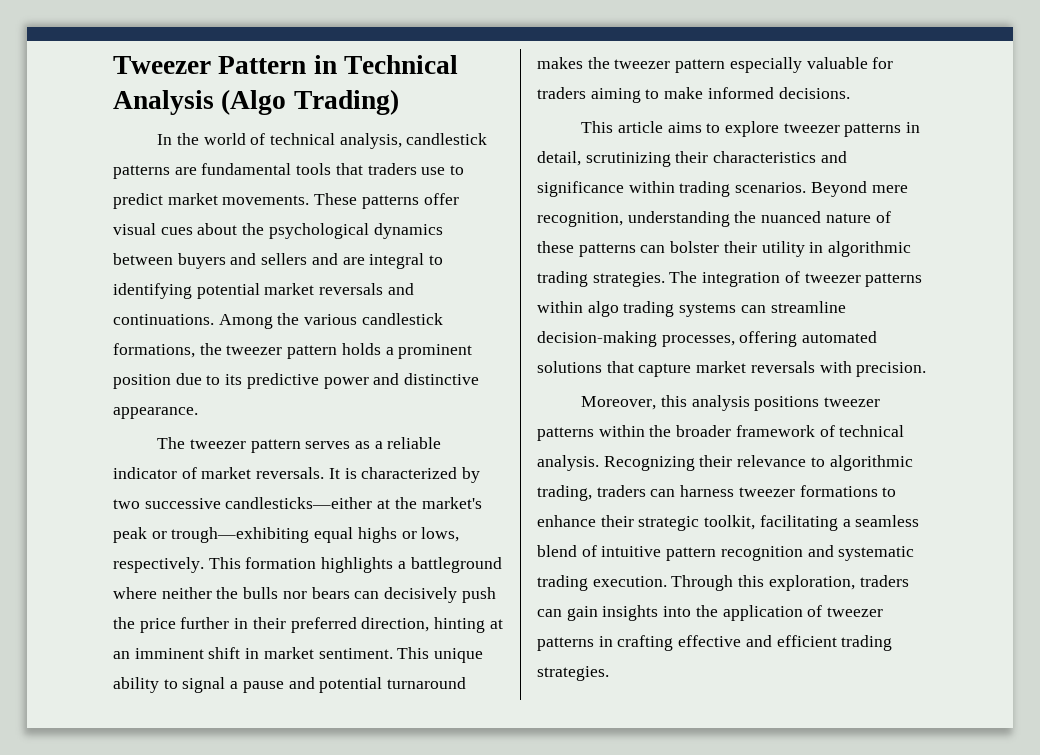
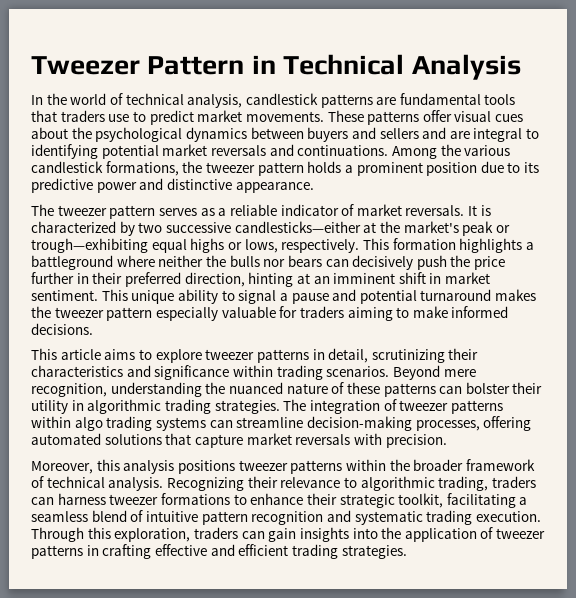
- Tweezer Pattern in Technical Analysis (Algo Trading)
+ Tweezer Pattern in Technical Analysis

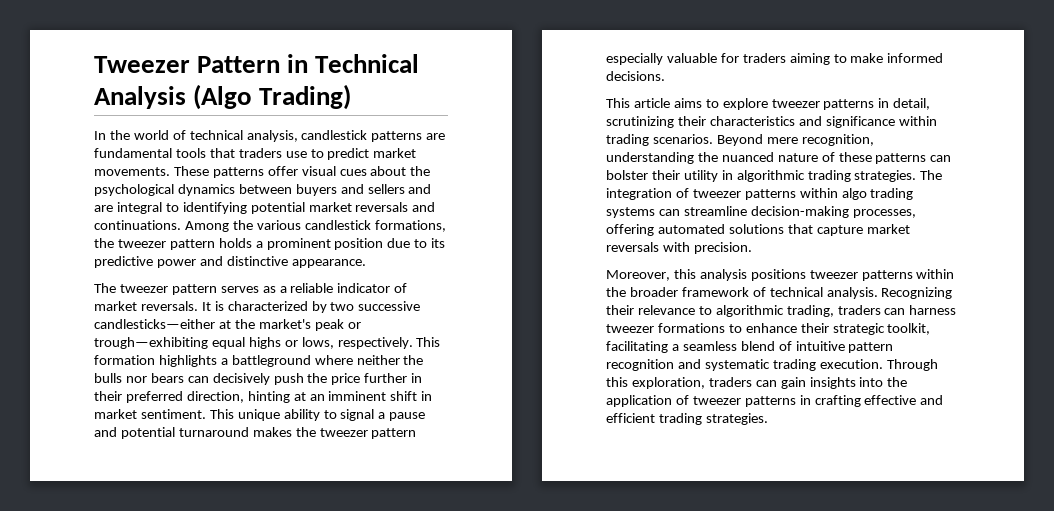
- Tweezer Pattern in Technical Analysis
+ Tweezer Pattern in Technical Analysis (Algo Trading)

